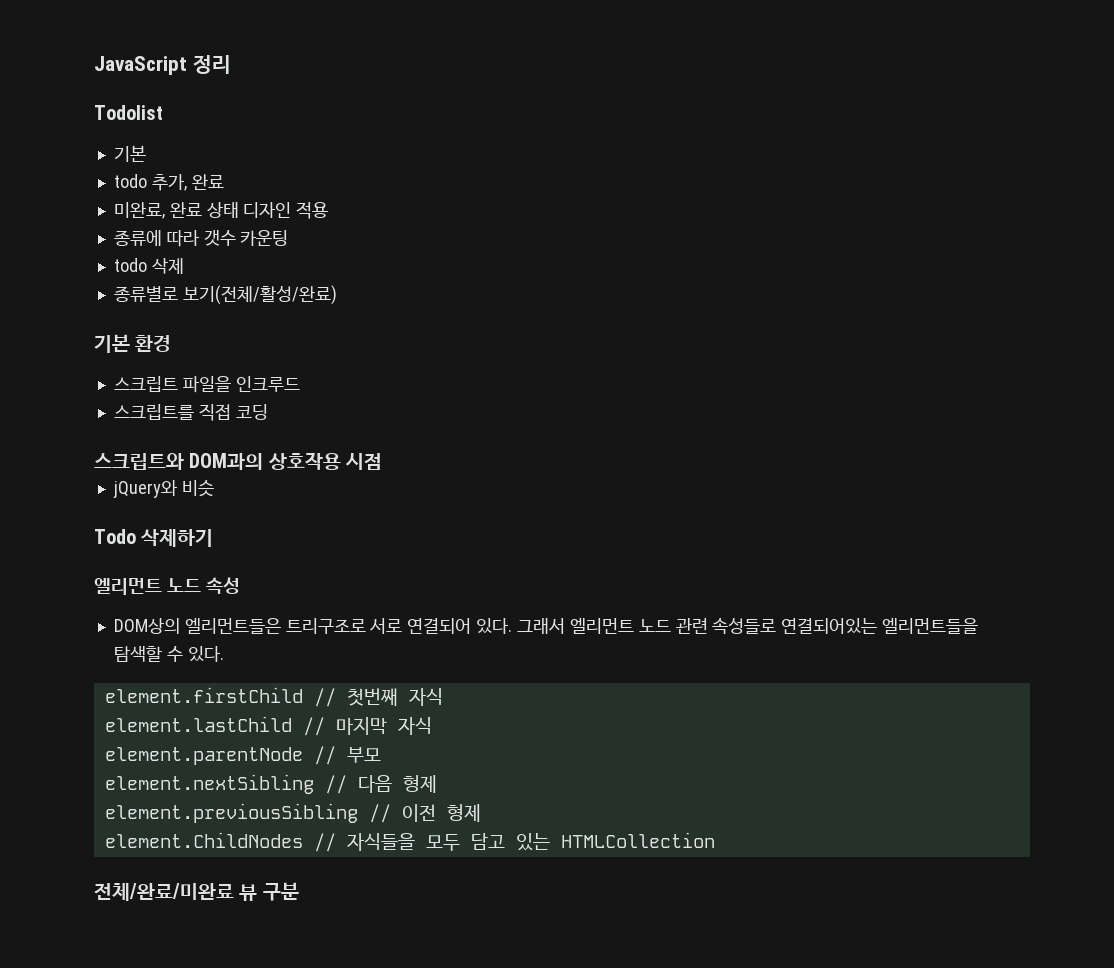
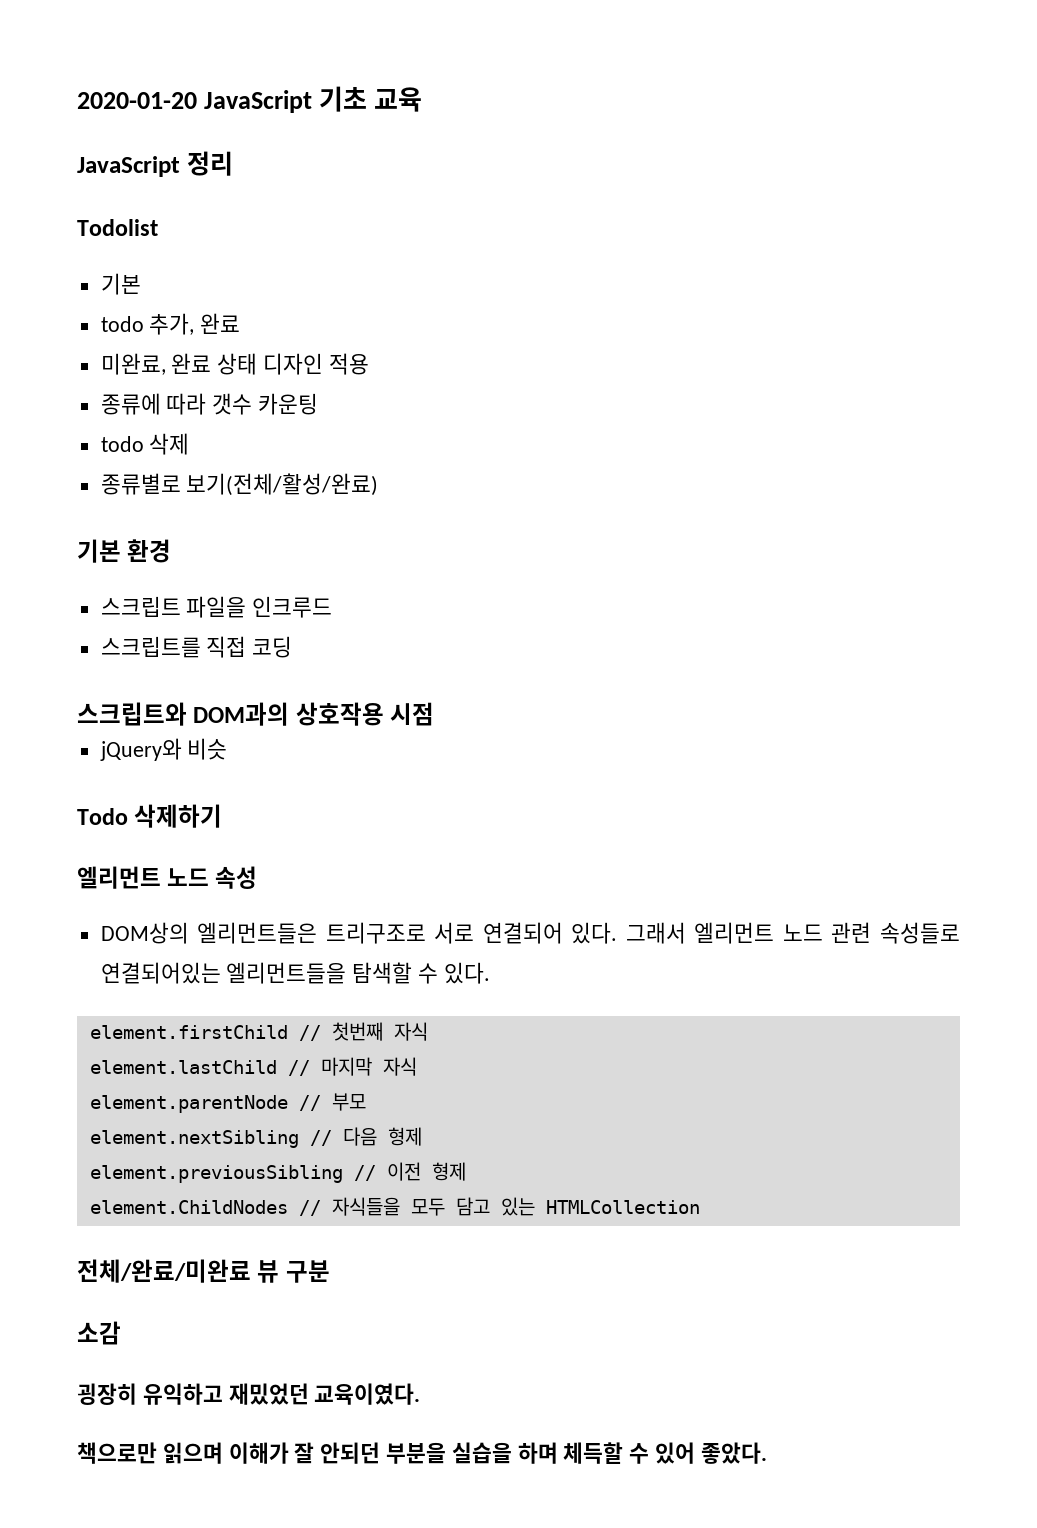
+ 2020-01-20 JavaScript 기초 교육
+ 소감
+ 굉장히 유익하고 재밌었던 교육이였다.
+ 책으로만 읽으며 이해가 잘 안되던 부분을 실습을 하며 체득할 수 있어 좋았다.

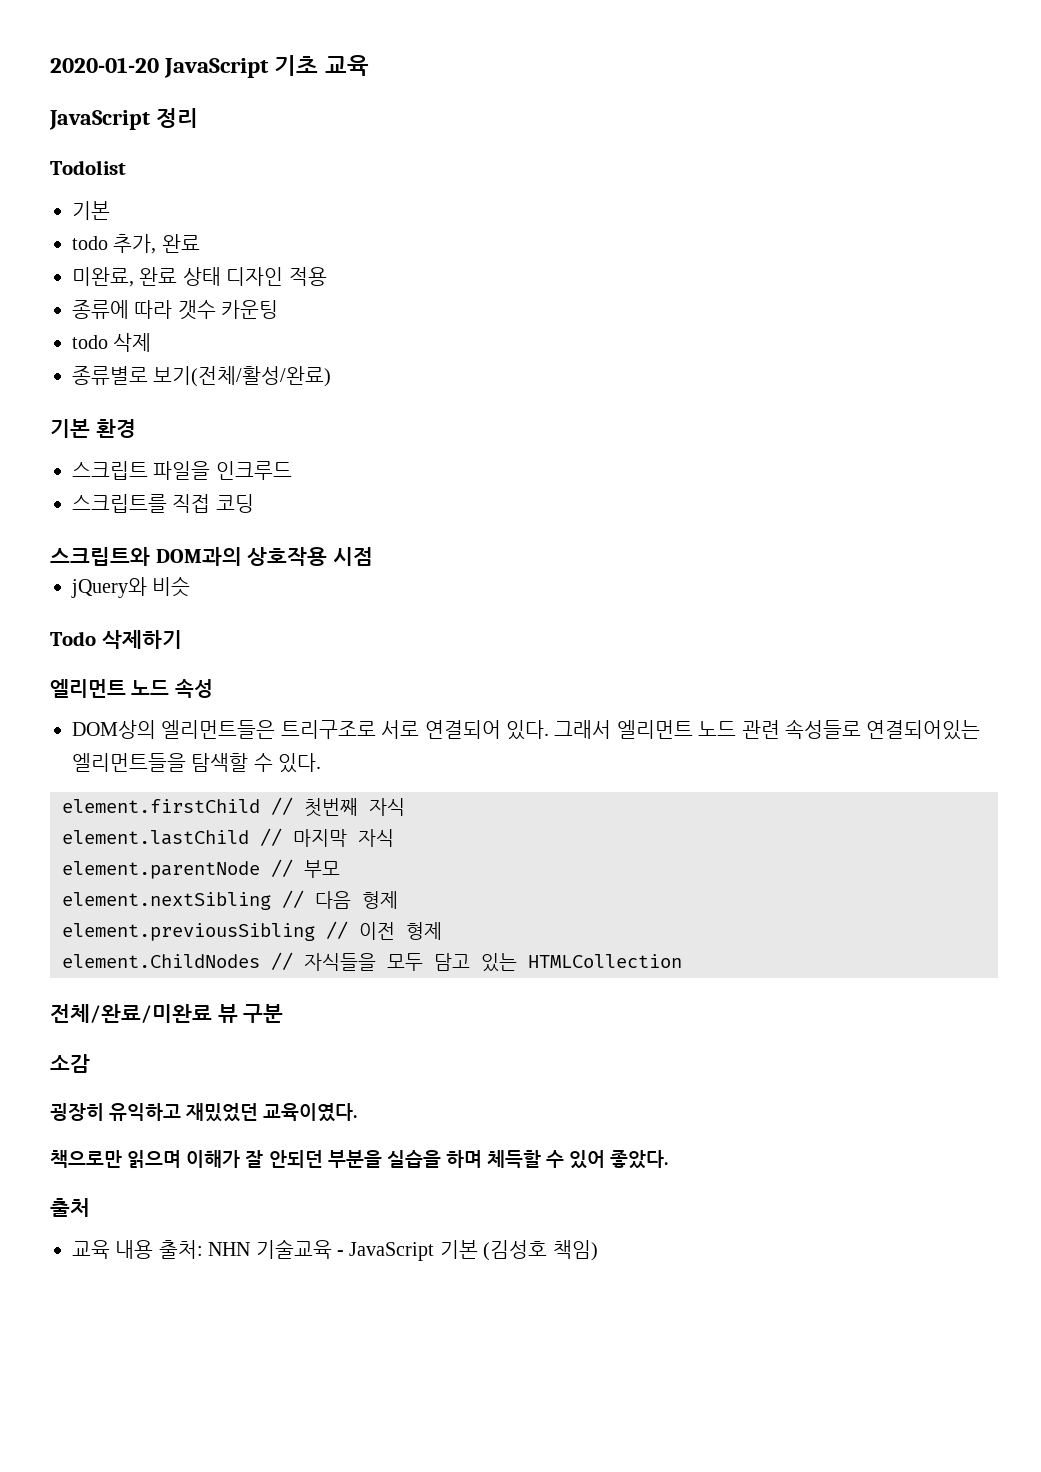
+ 출처
+ 교육 내용 출처: NHN 기술교육 - JavaScript 기본 (김성호 책임)

